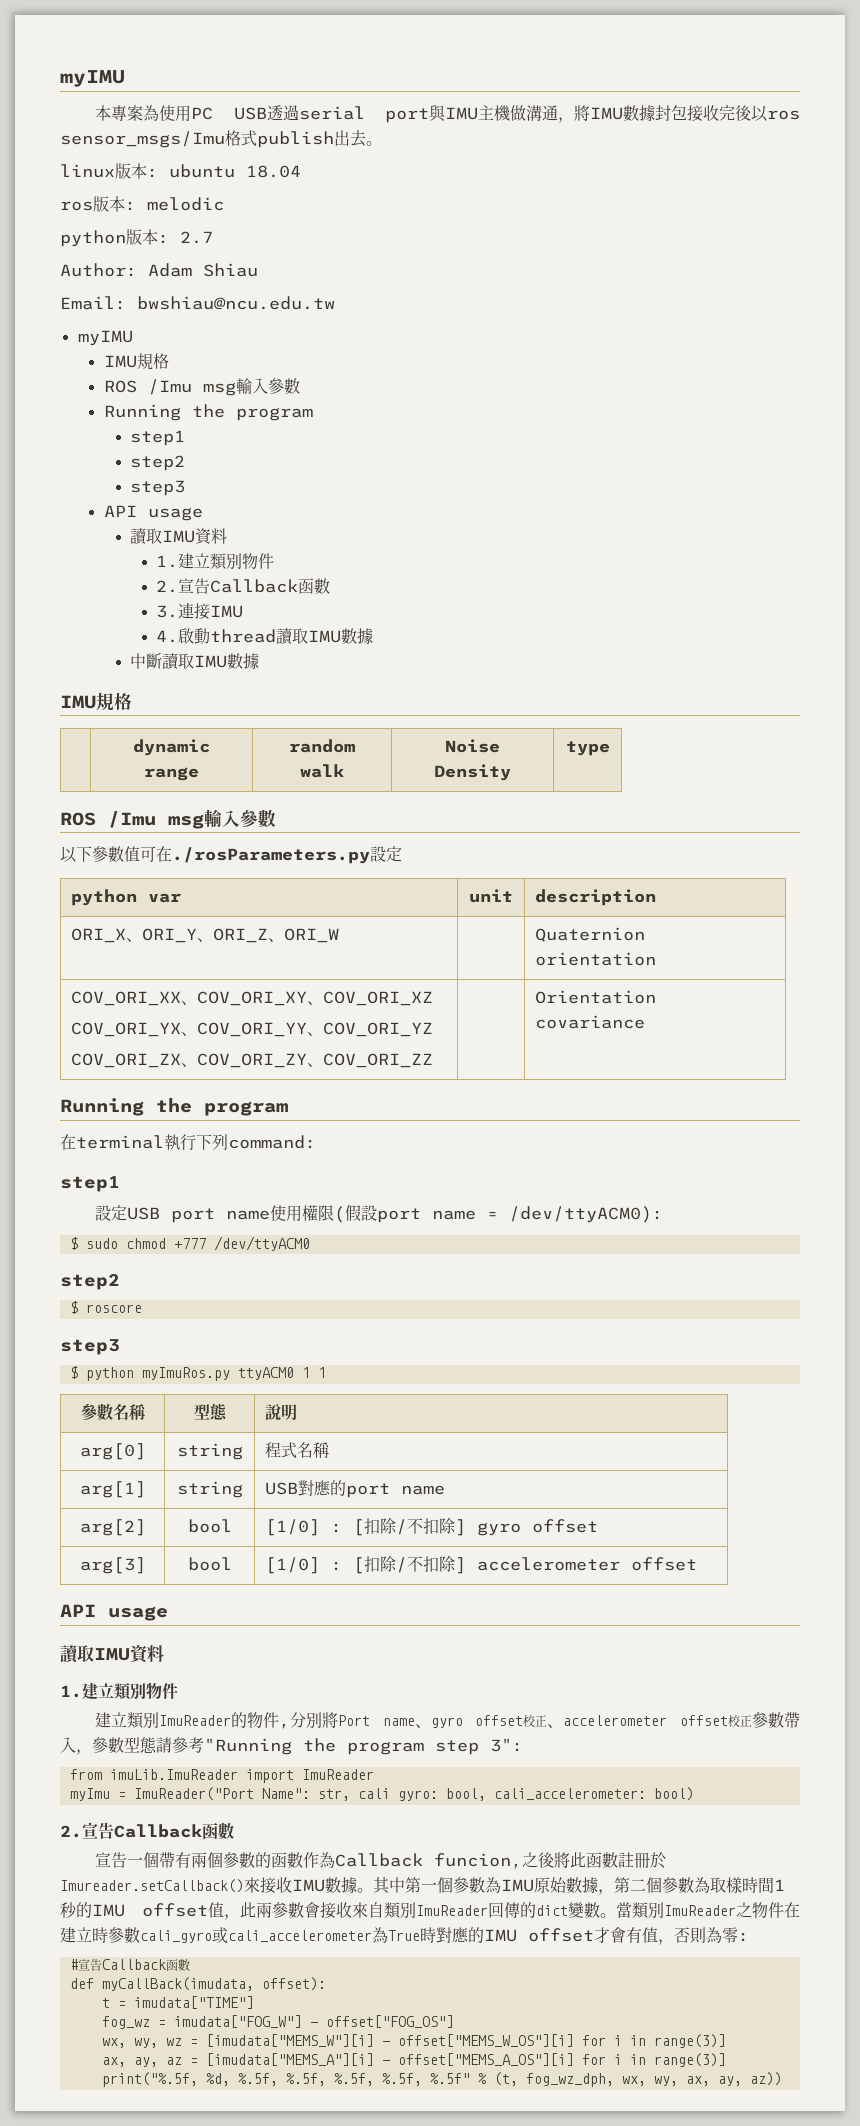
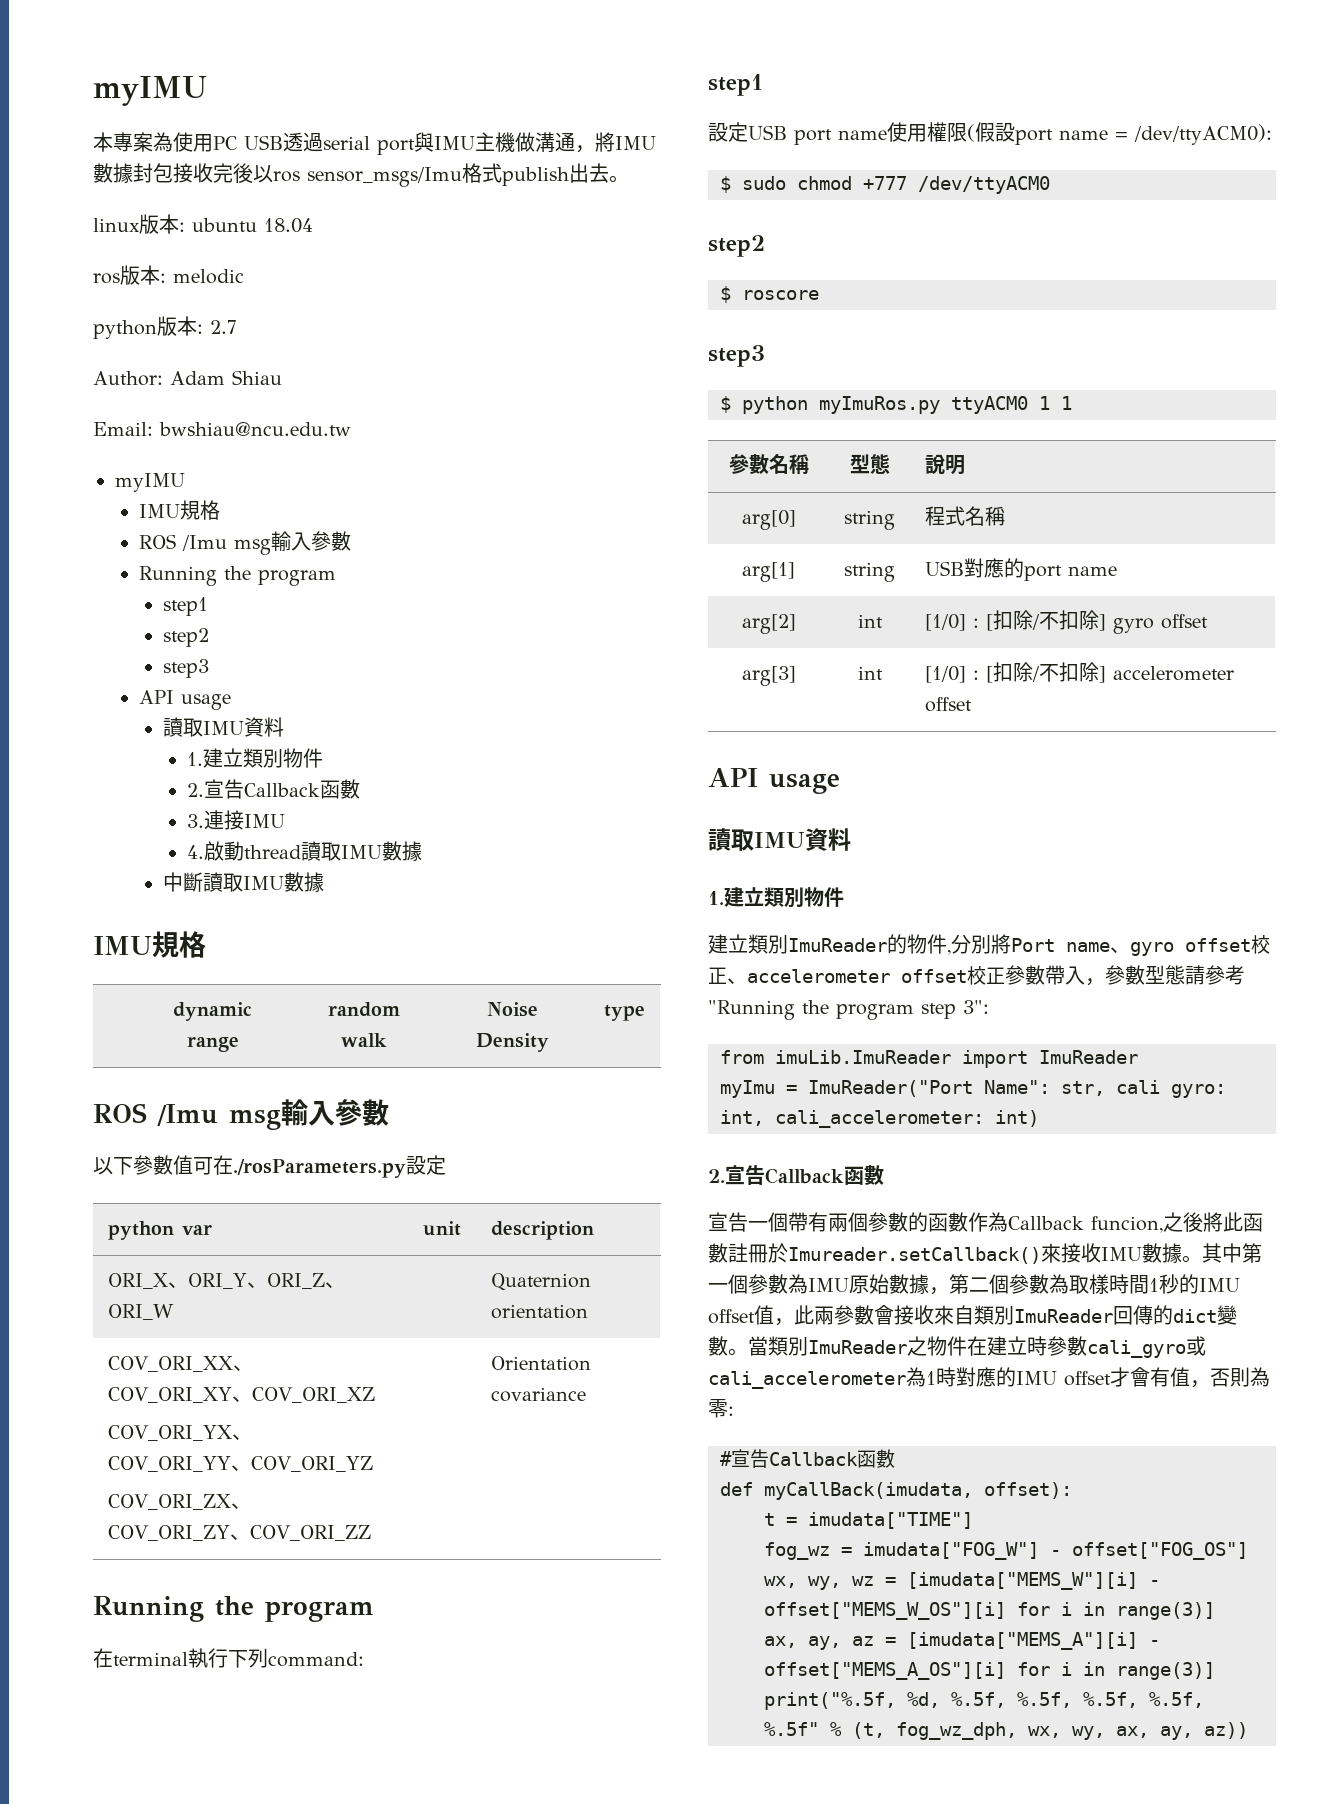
- arg[2] | bool | [1/0] : [扣除/不扣除] gyro offset
+ arg[2] | int | [1/0] : [扣除/不扣除] gyro offset
- arg[3] | bool | [1/0] : [扣除/不扣除] accelerometer offset
+ arg[3] | int | [1/0] : [扣除/不扣除] accelerometer offset
- myImu = ImuReader("Port Name": str, cali gyro: bool, cali_accelerometer: bool)
+ myImu = ImuReader("Port Name": str, cali gyro: int, cali_accelerometer: int)
- 當類別ImuReader之物件在建立時參數cali_gyro或cali_accelerometer為True時對應的IMU offset才會有值，否則為零:
+ 當類別ImuReader之物件在建立時參數cali_gyro或cali_accelerometer為1時對應的IMU offset才會有值，否則為零:

